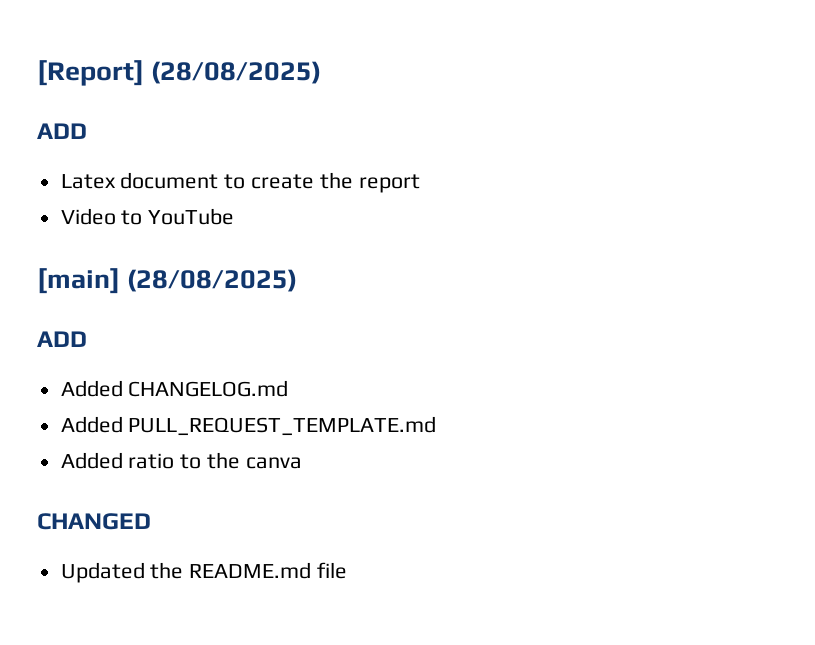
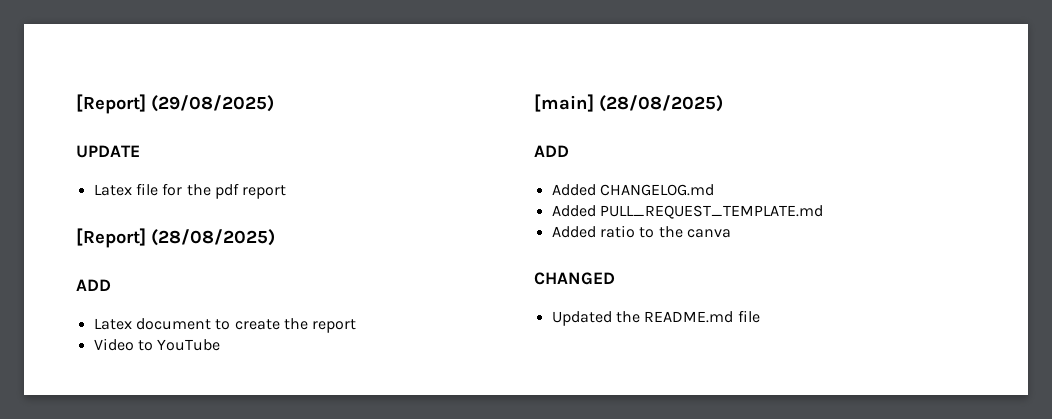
+ [Report] (29/08/2025)
+ UPDATE
+ Latex file for the pdf report

